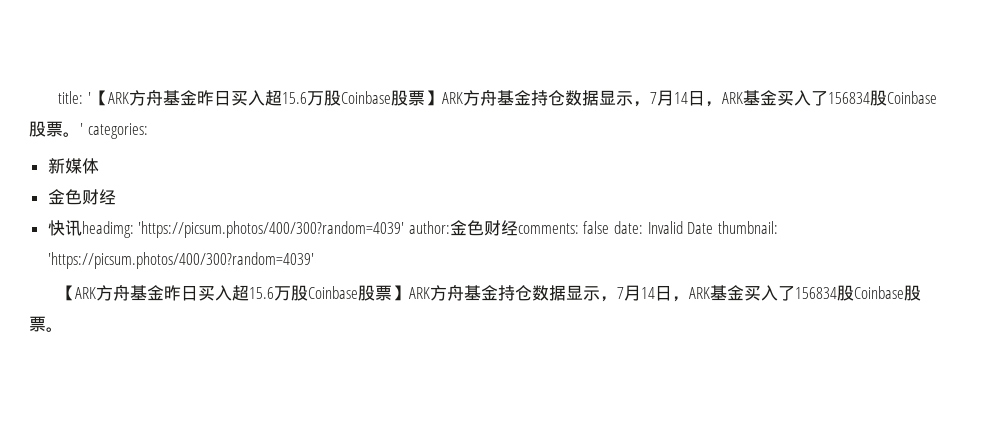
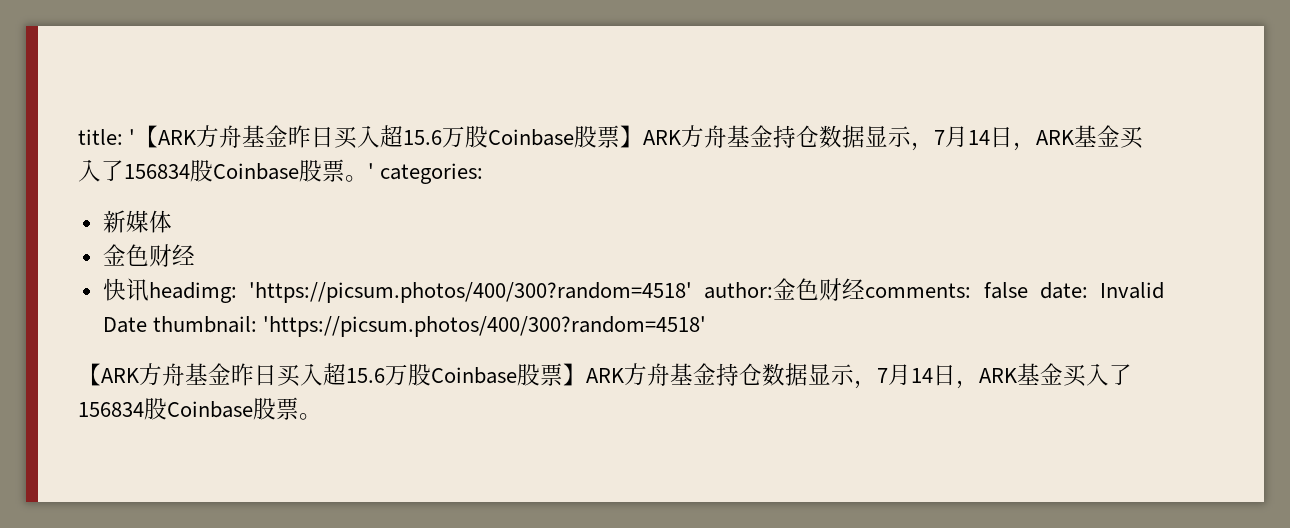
- 快讯headimg: 'https://picsum.photos/400/300?random=4039' author:金色财经comments: false date: Invalid Date thumbnail: 'https://picsum.photos/400/300?random=4039'
+ 快讯headimg: 'https://picsum.photos/400/300?random=4518' author:金色财经comments: false date: Invalid Date thumbnail: 'https://picsum.photos/400/300?random=4518'

